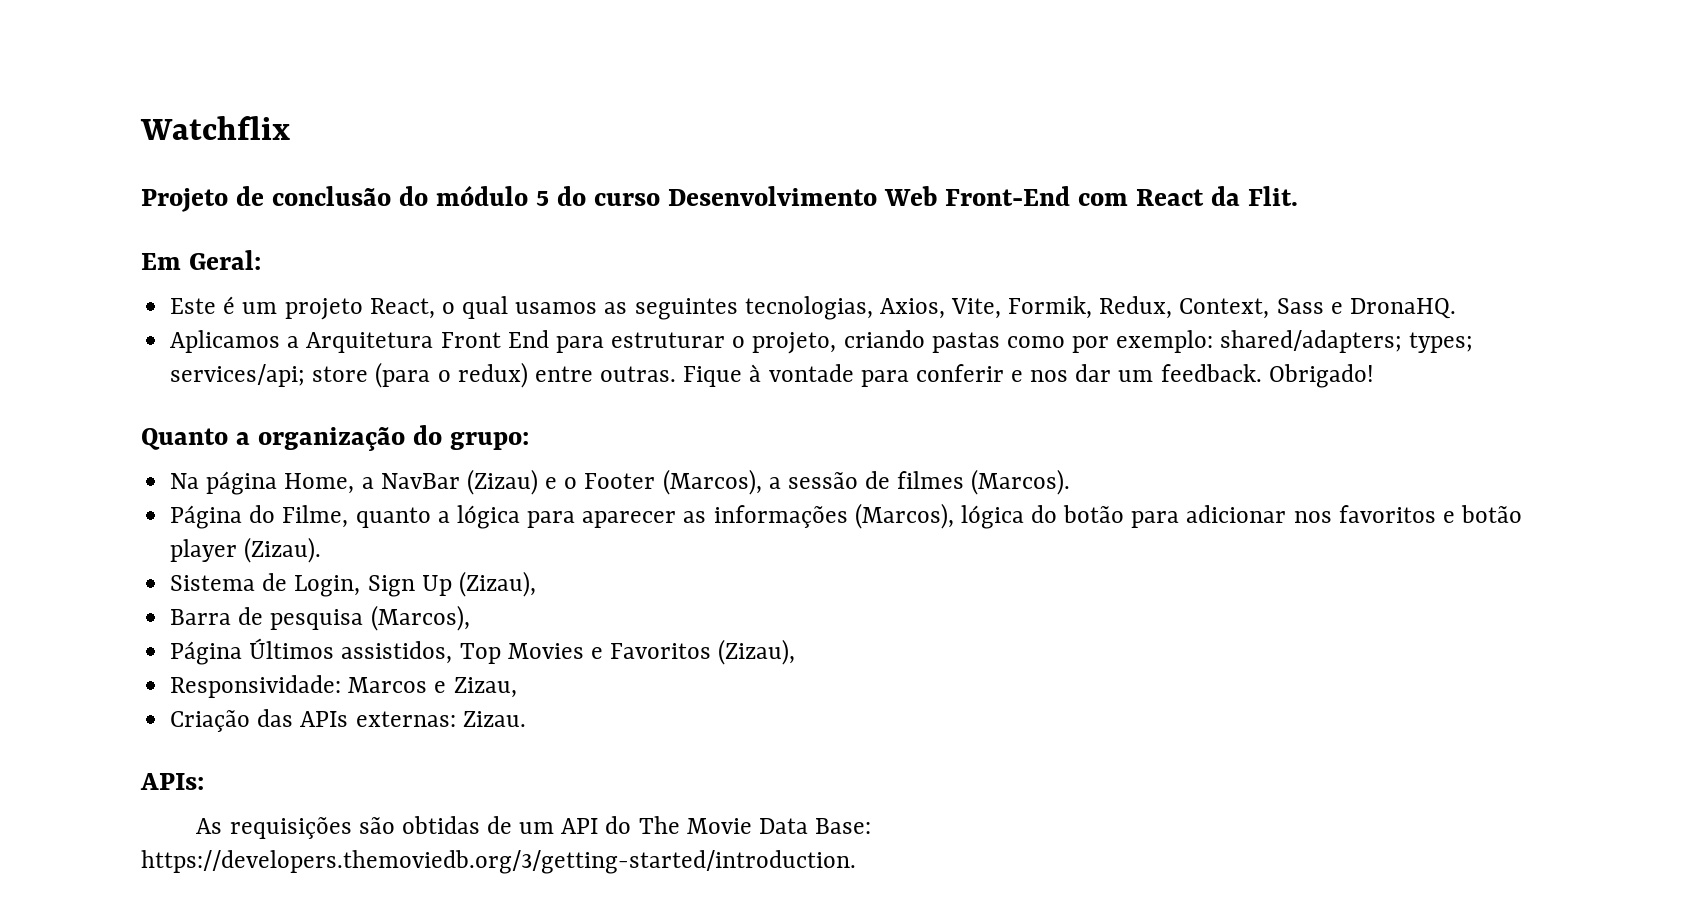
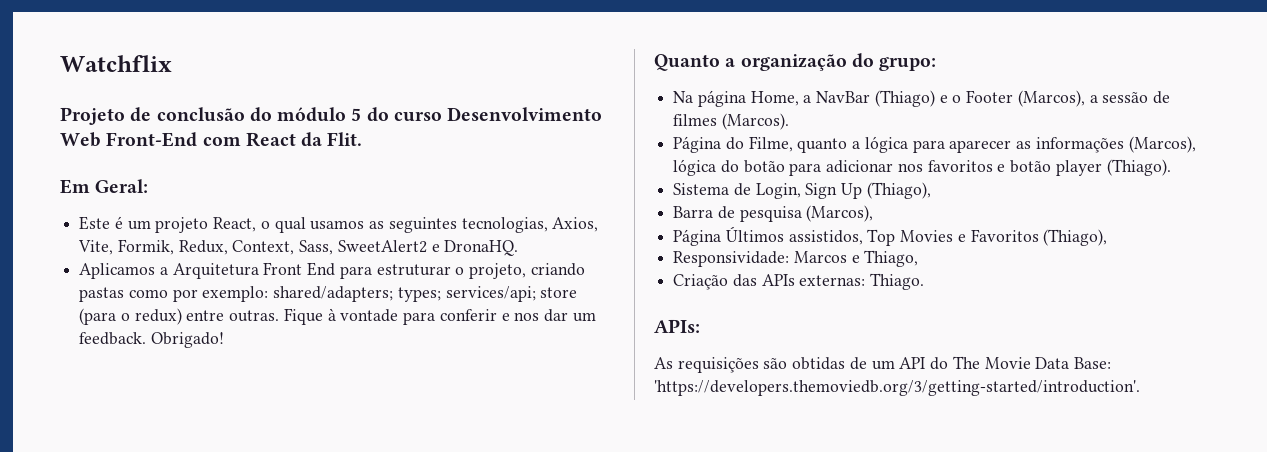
- Este é um projeto React, o qual usamos as seguintes tecnologias, Axios, Vite, Formik, Redux, Context, Sass e DronaHQ.
+ Este é um projeto React, o qual usamos as seguintes tecnologias, Axios, Vite, Formik, Redux, Context, Sass, SweetAlert2 e DronaHQ.
- Na página Home, a NavBar (Zizau) e o Footer (Marcos), a sessão de filmes (Marcos).
+ Na página Home, a NavBar (Thiago) e o Footer (Marcos), a sessão de filmes (Marcos).
- Página do Filme, quanto a lógica para aparecer as informações (Marcos), lógica do botão para adicionar nos favoritos e botão player (Zizau).
+ Página do Filme, quanto a lógica para aparecer as informações (Marcos), lógica do botão para adicionar nos favoritos e botão player (Thiago).
- Sistema de Login, Sign Up (Zizau),
+ Sistema de Login, Sign Up (Thiago),
- Página Últimos assistidos, Top Movies e Favoritos (Zizau),
+ Página Últimos assistidos, Top Movies e Favoritos (Thiago),
- Responsividade: Marcos e Zizau,
+ Responsividade: Marcos e Thiago,
- Criação das APIs externas: Zizau.
+ Criação das APIs externas: Thiago.
- As requisições são obtidas de um API do The Movie Data Base: https://developers.themoviedb.org/3/getting-started/introduction.
+ As requisições são obtidas de um API do The Movie Data Base: 'https://developers.themoviedb.org/3/getting-started/introduction'.

